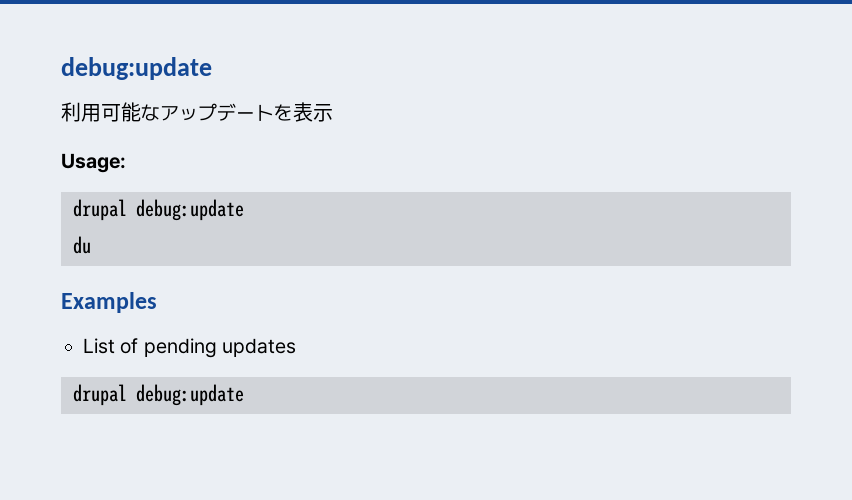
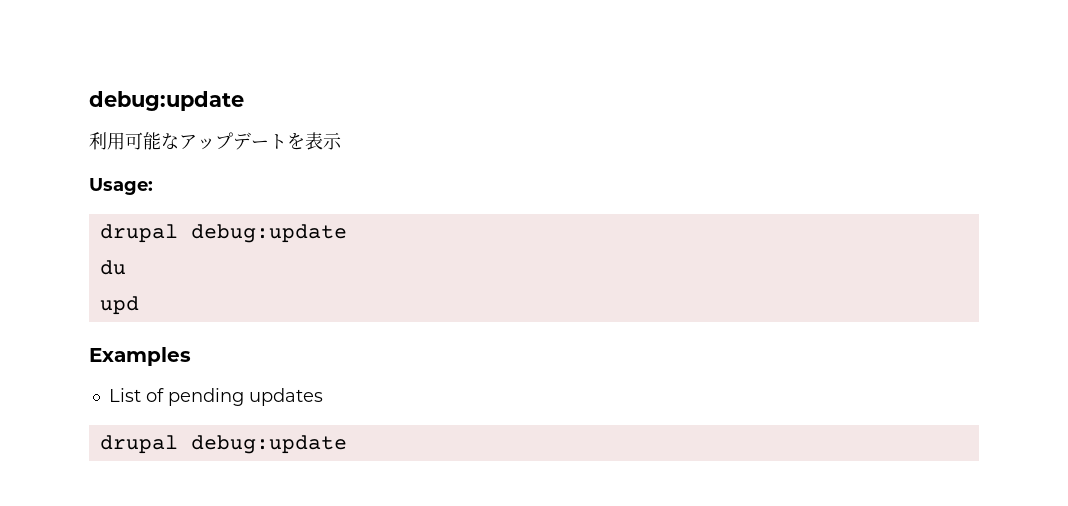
+ upd

